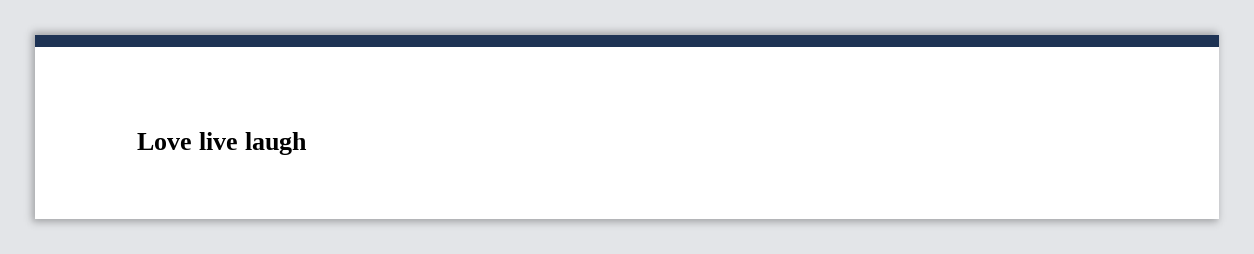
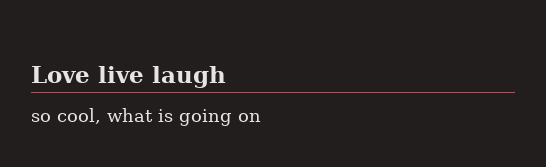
+ so cool, what is going on

